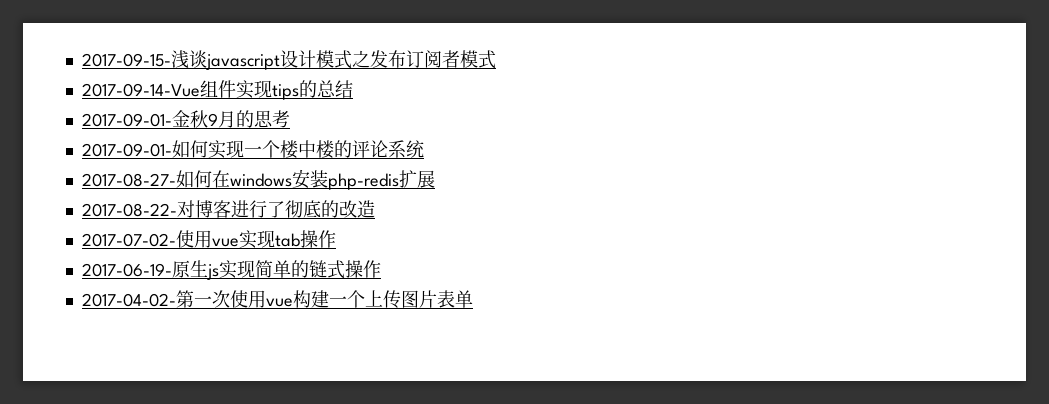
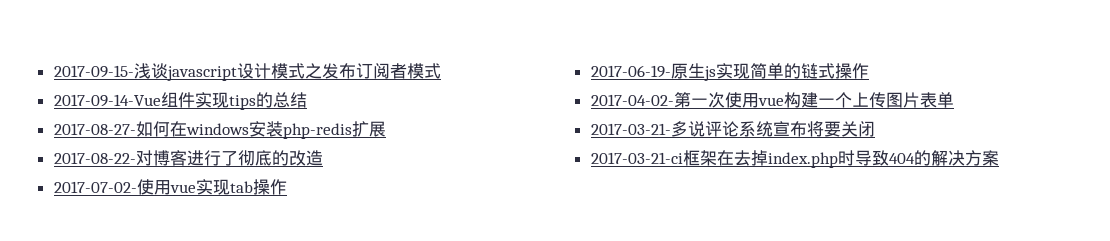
- 2017-09-01-金秋9月的思考
- 2017-09-01-如何实现一个楼中楼的评论系统
+ 2017-03-21-多说评论系统宣布将要关闭
+ 2017-03-21-ci框架在去掉index.php时导致404的解决方案

